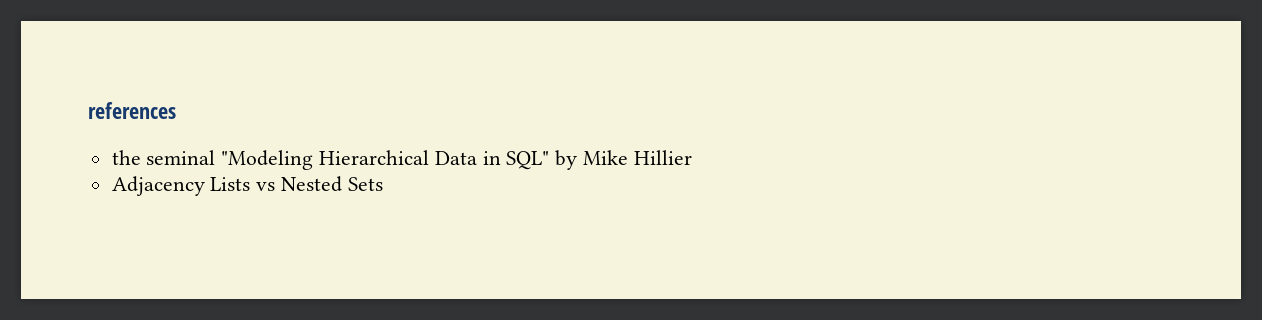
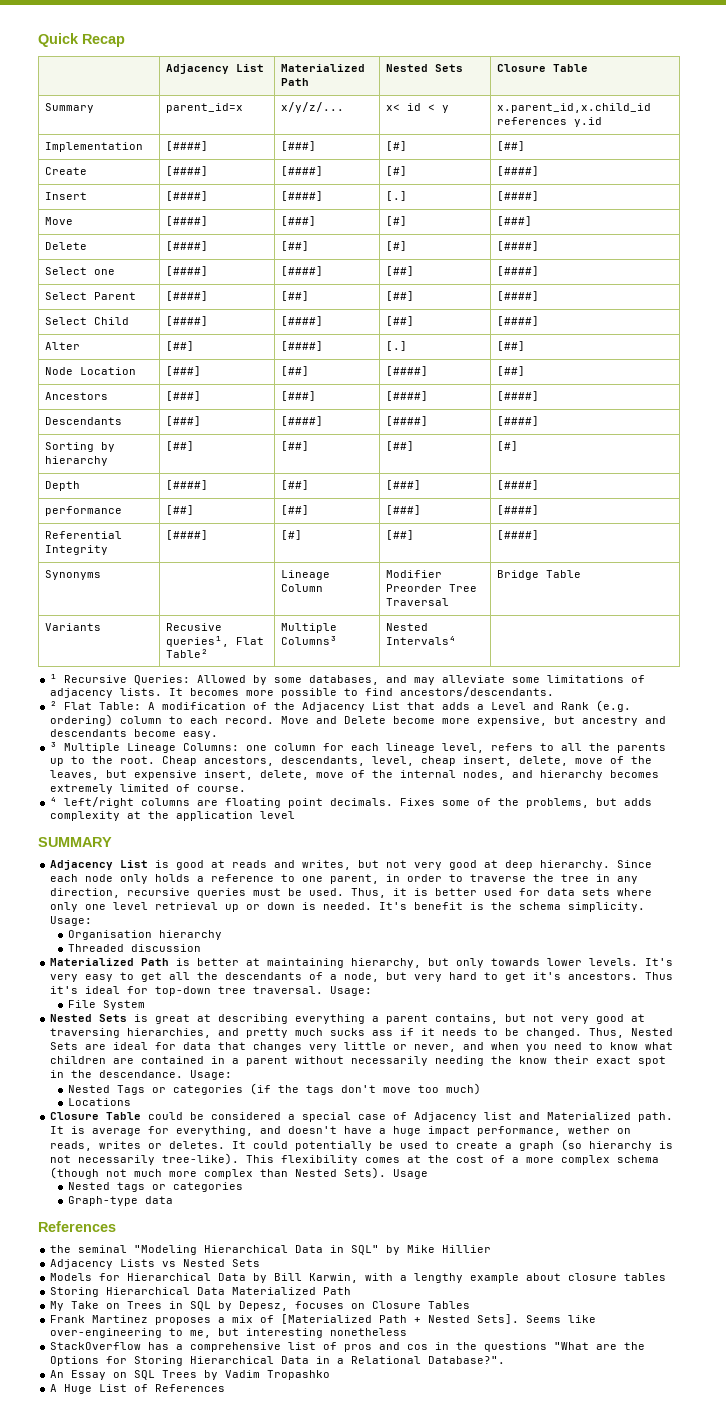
- references
+ Quick Recap
+ | Adjacency List | Materialized Path | Nested Sets | Closure Table
+ Summary | parent_id=x | x/y/z/... | x< id < y | x.parent_id,x.child_id references y.id
+ Implementation | [####] | [###] | [#] | [##]
+ Create | [####] | [####] | [#] | [####]
+ Insert | [####] | [####] | [.] | [####]
+ Move | [####] | [###] | [#] | [###]
+ Delete | [####] | [##] | [#] | [####]
+ Select one | [####] | [####] | [##] | [####]
+ Select Parent | [####] | [##] | [##] | [####]
+ Select Child | [####] | [####] | [##] | [####]
+ Alter | [##] | [####] | [.] | [##]
+ Node Location | [###] | [##] | [####] | [##]
+ Ancestors | [###] | [###] | [####] | [####]
+ Descendants | [###] | [####] | [####] | [####]
+ Sorting by hierarchy | [##] | [##] | [##] | [#]
+ Depth | [####] | [##] | [###] | [####]
+ performance | [##] | [##] | [###] | [####]
+ Referential Integrity | [####] | [#] | [##] | [####]
+ Synonyms | | Lineage Column | Modifier Preorder Tree Traversal | Bridge Table
+ Variants | Recusive queries¹, Flat Table² | Multiple Columns³ | Nested Intervals⁴ |
+ ¹ Recursive Queries: Allowed by some databases, and may alleviate some limitations of adjacency lists. It becomes more possible to find ancestors/descendants.
+ ² Flat Table: A modification of the Adjacency List that adds a Level and Rank (e.g. ordering) column to each record. Move and Delete become more expensive, but ancestry and descendants become easy.
+ ³ Multiple Lineage Columns: one column for each lineage level, refers to all the parents up to the root. Cheap ancestors, descendants, level, cheap insert, delete, move of the leaves, but expensive insert, delete, move of the internal nodes, and hierarchy becomes extremely limited of course.
+ ⁴ left/right columns are floating point decimals. Fixes some of the problems, but adds complexity at the application level
+ SUMMARY
+ Adjacency List is good at reads and writes, but not very good at deep hierarchy. Since each node only holds a reference to one parent, in order to traverse the tree in any direction, recursive queries must be used. Thus, it is better used for data sets where only one level retrieval up or down is needed. It's benefit is the schema simplicity. Usage:
+ Organisation hierarchy
+ Threaded discussion
+ Materialized Path is better at maintaining hierarchy, but only towards lower levels. It's very easy to get all the descendants of a node, but very hard to get it's ancestors. Thus it's ideal for top-down tree traversal. Usage:
+ File System
+ Nested Sets is great at describing everything a parent contains, but not very good at traversing hierarchies, and pretty much sucks ass if it needs to be changed. Thus, Nested Sets are ideal for data that changes very little or never, and when you need to know what children are contained in a parent without necessarily needing the know their exact spot in the descendance. Usage:
+ Nested Tags or categories (if the tags don't move too much)
+ Locations
+ Closure Table could be considered a special case of Adjacency list and Materialized path. It is average for everything, and doesn't have a huge impact performance, wether on reads, writes or deletes. It could potentially be used to create a graph (so hierarchy is not necessarily tree-like). This flexibility comes at the cost of a more complex schema (though not much more complex than Nested Sets). Usage
+ Nested tags or categories
+ Graph-type data
+ References
+ Models for Hierarchical Data by Bill Karwin, with a lengthy example about closure tables
+ Storing Hierarchical Data Materialized Path
+ My Take on Trees in SQL by Depesz, focuses on Closure Tables
+ Frank Martinez proposes a mix of [Materialized Path + Nested Sets]. Seems like over-engineering to me, but interesting nonetheless
+ StackOverflow has a comprehensive list of pros and cos in the questions "What are the Options for Storing Hierarchical Data in a Relational Database?".
+ An Essay on SQL Trees by Vadim Tropashko
+ A Huge List of References

